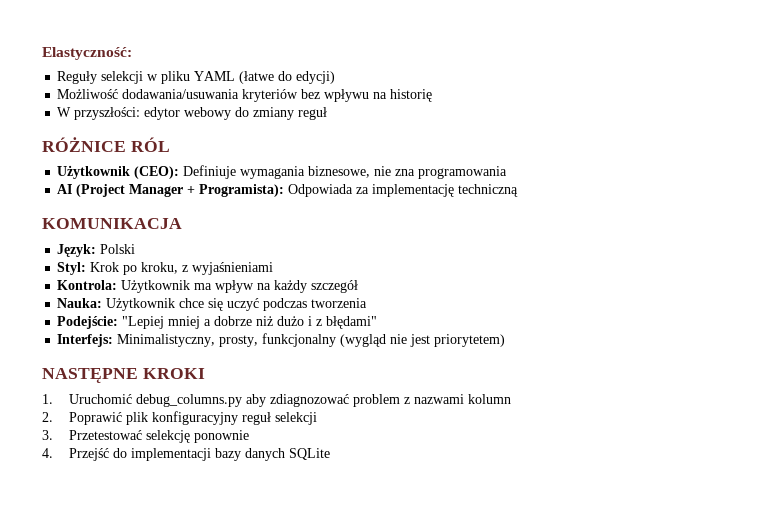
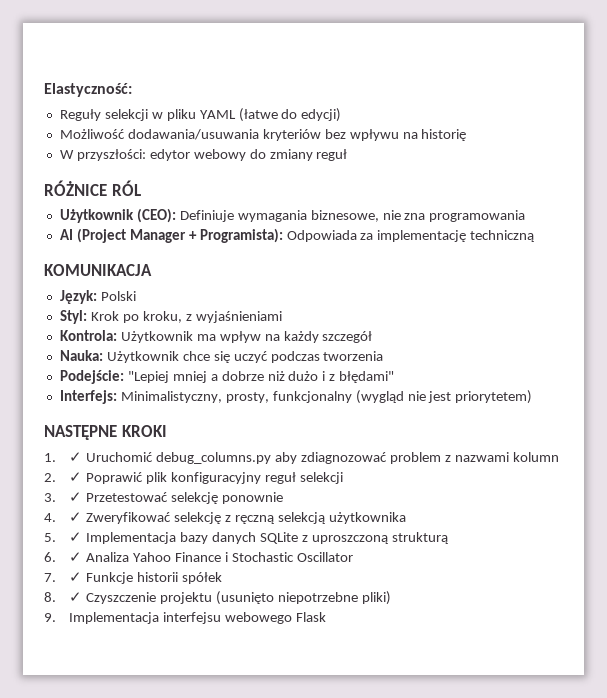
- 1. Uruchomić debug_columns.py aby zdiagnozować problem z nazwami kolumn
+ 1. ✓ Uruchomić debug_columns.py aby zdiagnozować problem z nazwami kolumn
- 2. Poprawić plik konfiguracyjny reguł selekcji
+ 2. ✓ Poprawić plik konfiguracyjny reguł selekcji
- 3. Przetestować selekcję ponownie
+ 3. ✓ Przetestować selekcję ponownie
- 4. Przejść do implementacji bazy danych SQLite
+ 4. ✓ Zweryfikować selekcję z ręczną selekcją użytkownika
+ 5. ✓ Implementacja bazy danych SQLite z uproszczoną strukturą
+ 6. ✓ Analiza Yahoo Finance i Stochastic Oscillator
+ 7. ✓ Funkcje historii spółek
+ 8. ✓ Czyszczenie projektu (usunięto niepotrzebne pliki)
+ 9. Implementacja interfejsu webowego Flask

